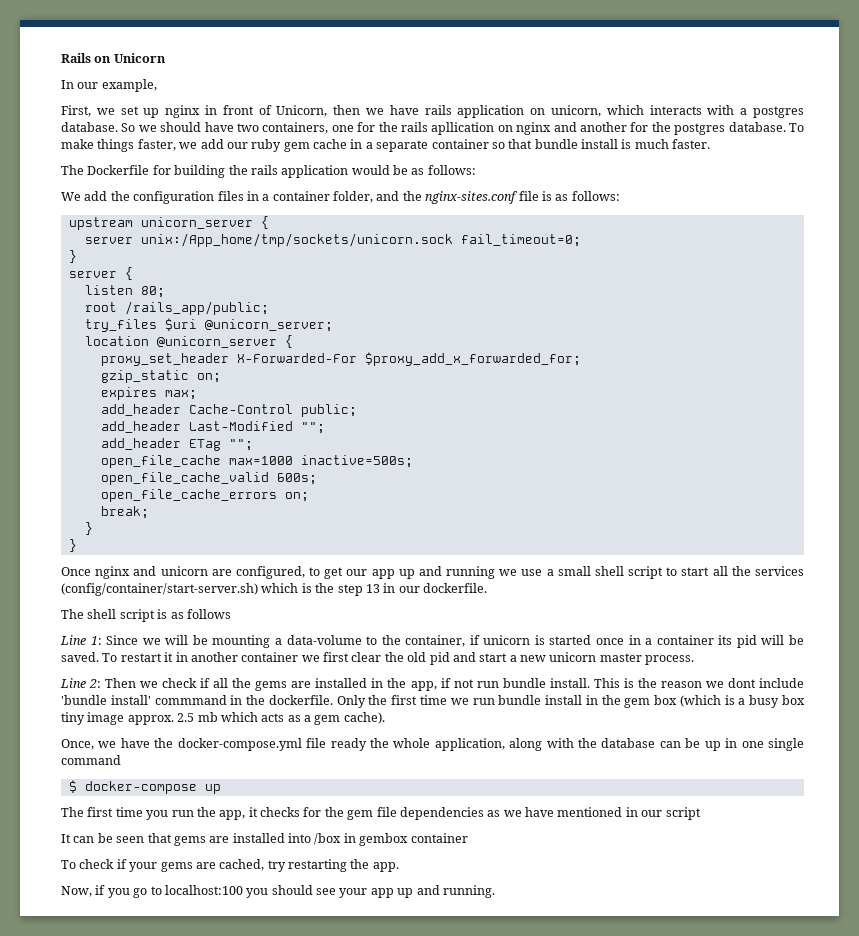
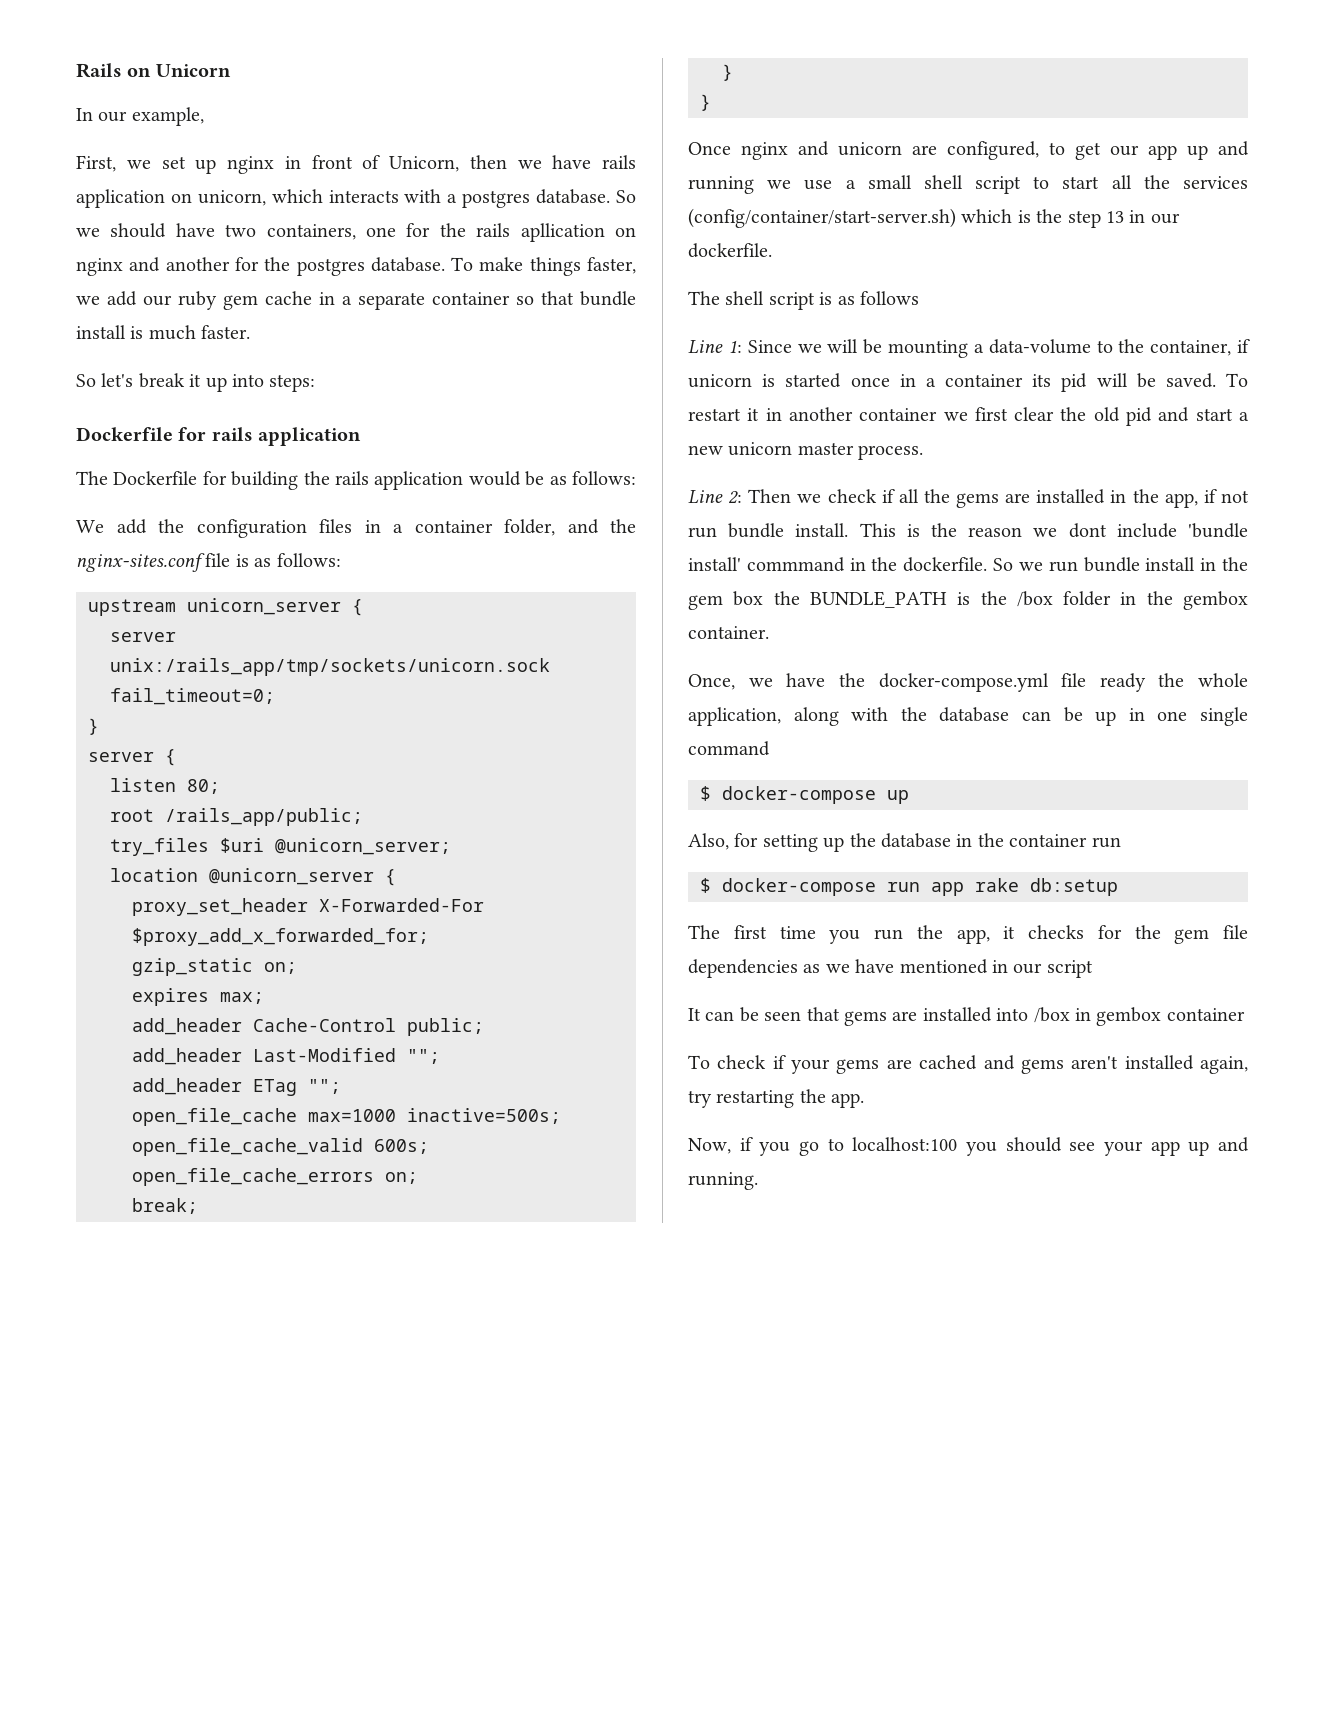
+ So let's break it up into steps:
+ Dockerfile for rails application
- server unix:/App_home/tmp/sockets/unicorn.sock fail_timeout=0;
+ server unix:/rails_app/tmp/sockets/unicorn.sock fail_timeout=0;
- Only the first time we run bundle install in the gem box (which is a busy box tiny image approx. 2.5 mb which acts as a gem cache).
+ So we run bundle install in the gem box the BUNDLE_PATH is the /box folder in the gembox container.
+ Also, for setting up the database in the container run
+ $ docker-compose run app rake db:setup
- To check if your gems are cached, try restarting the app.
+ To check if your gems are cached and gems aren't installed again, try restarting the app.

